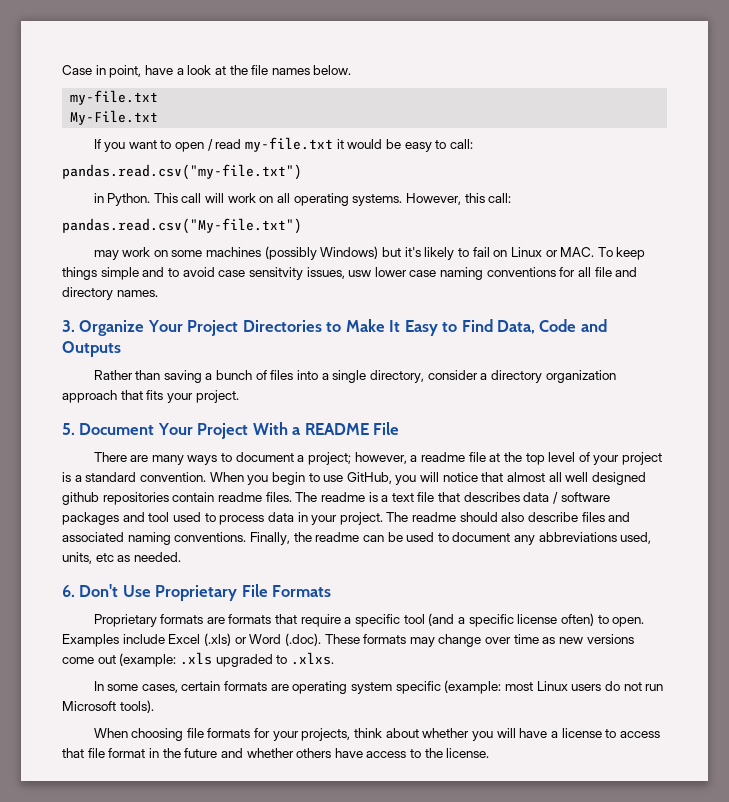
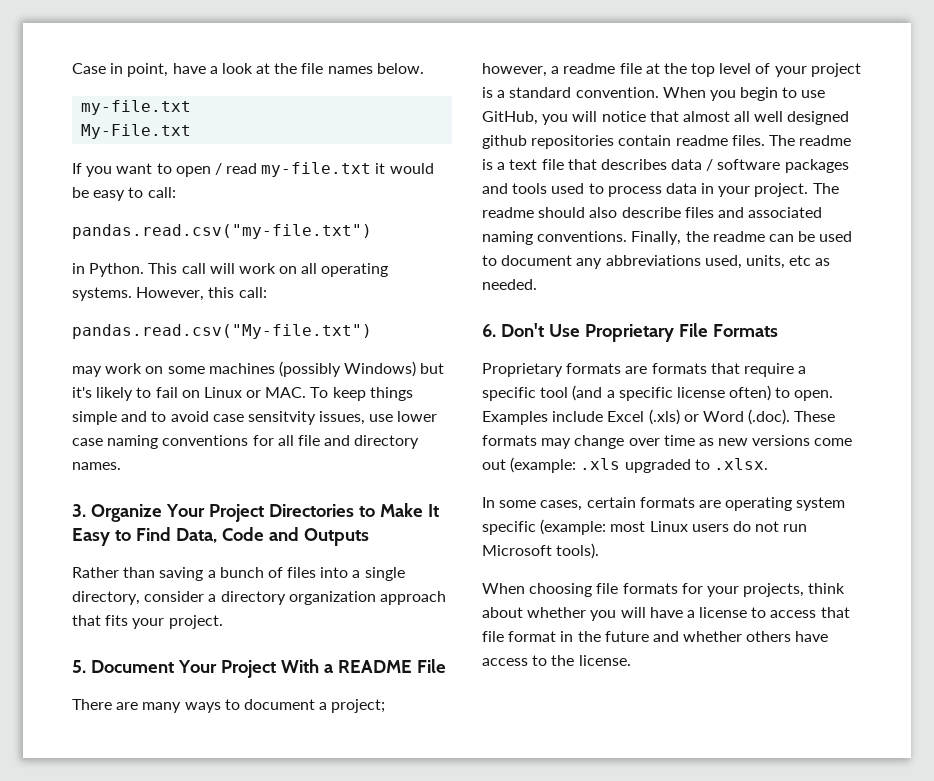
- may work on some machines (possibly Windows) but it's likely to fail on Linux or MAC. To keep things simple and to avoid case sensitvity issues, usw lower case naming conventions for all file and directory names.
+ may work on some machines (possibly Windows) but it's likely to fail on Linux or MAC. To keep things simple and to avoid case sensitvity issues, use lower case naming conventions for all file and directory names.
- The readme is a text file that describes data / software packages and tool used to process data in your project.
+ The readme is a text file that describes data / software packages and tools used to process data in your project.
- Examples include Excel (.xls) or Word (.doc). These formats may change over time as new versions come out (example: .xls upgraded to .xlxs.
+ Examples include Excel (.xls) or Word (.doc). These formats may change over time as new versions come out (example: .xls upgraded to .xlsx.

